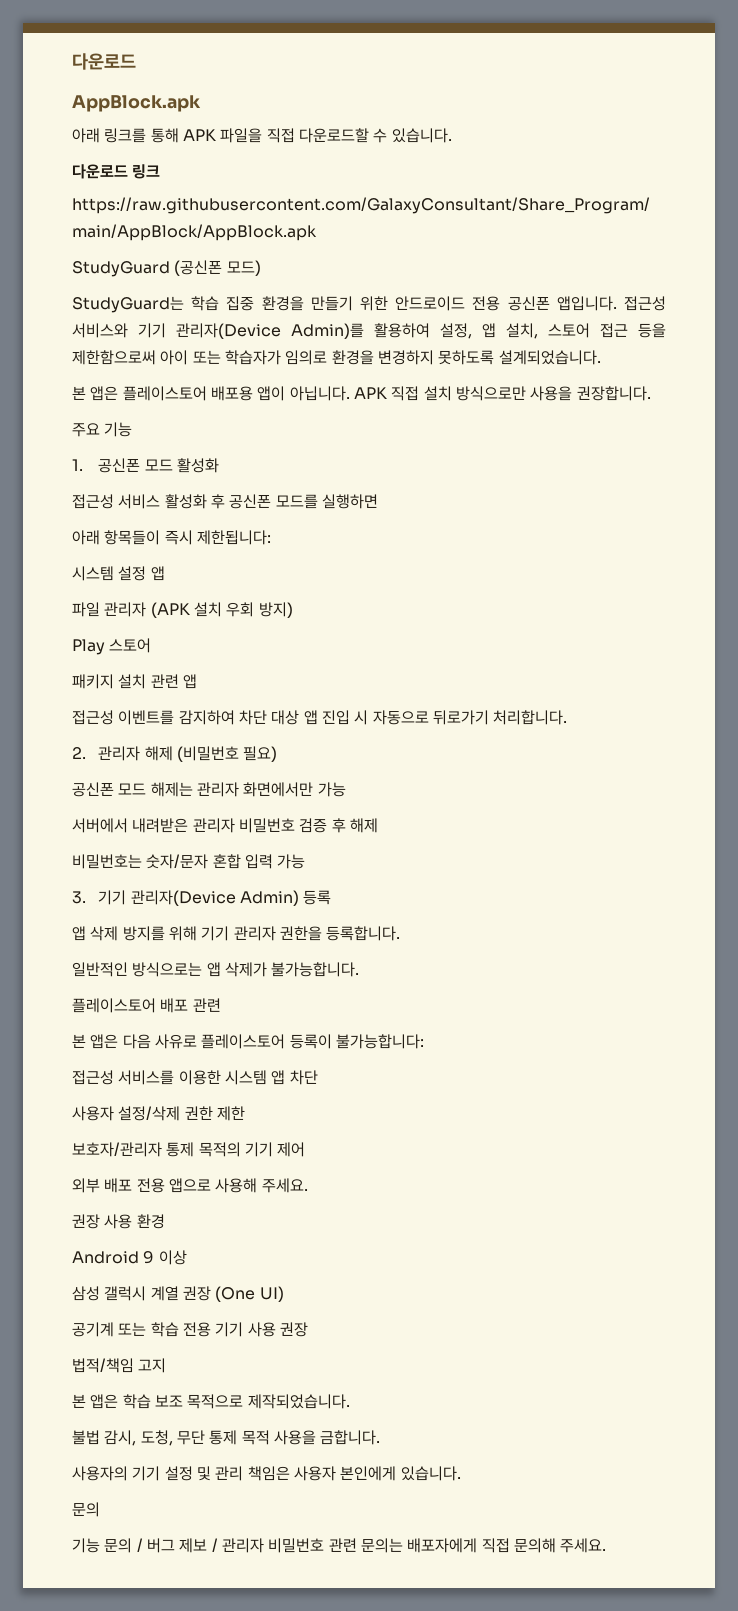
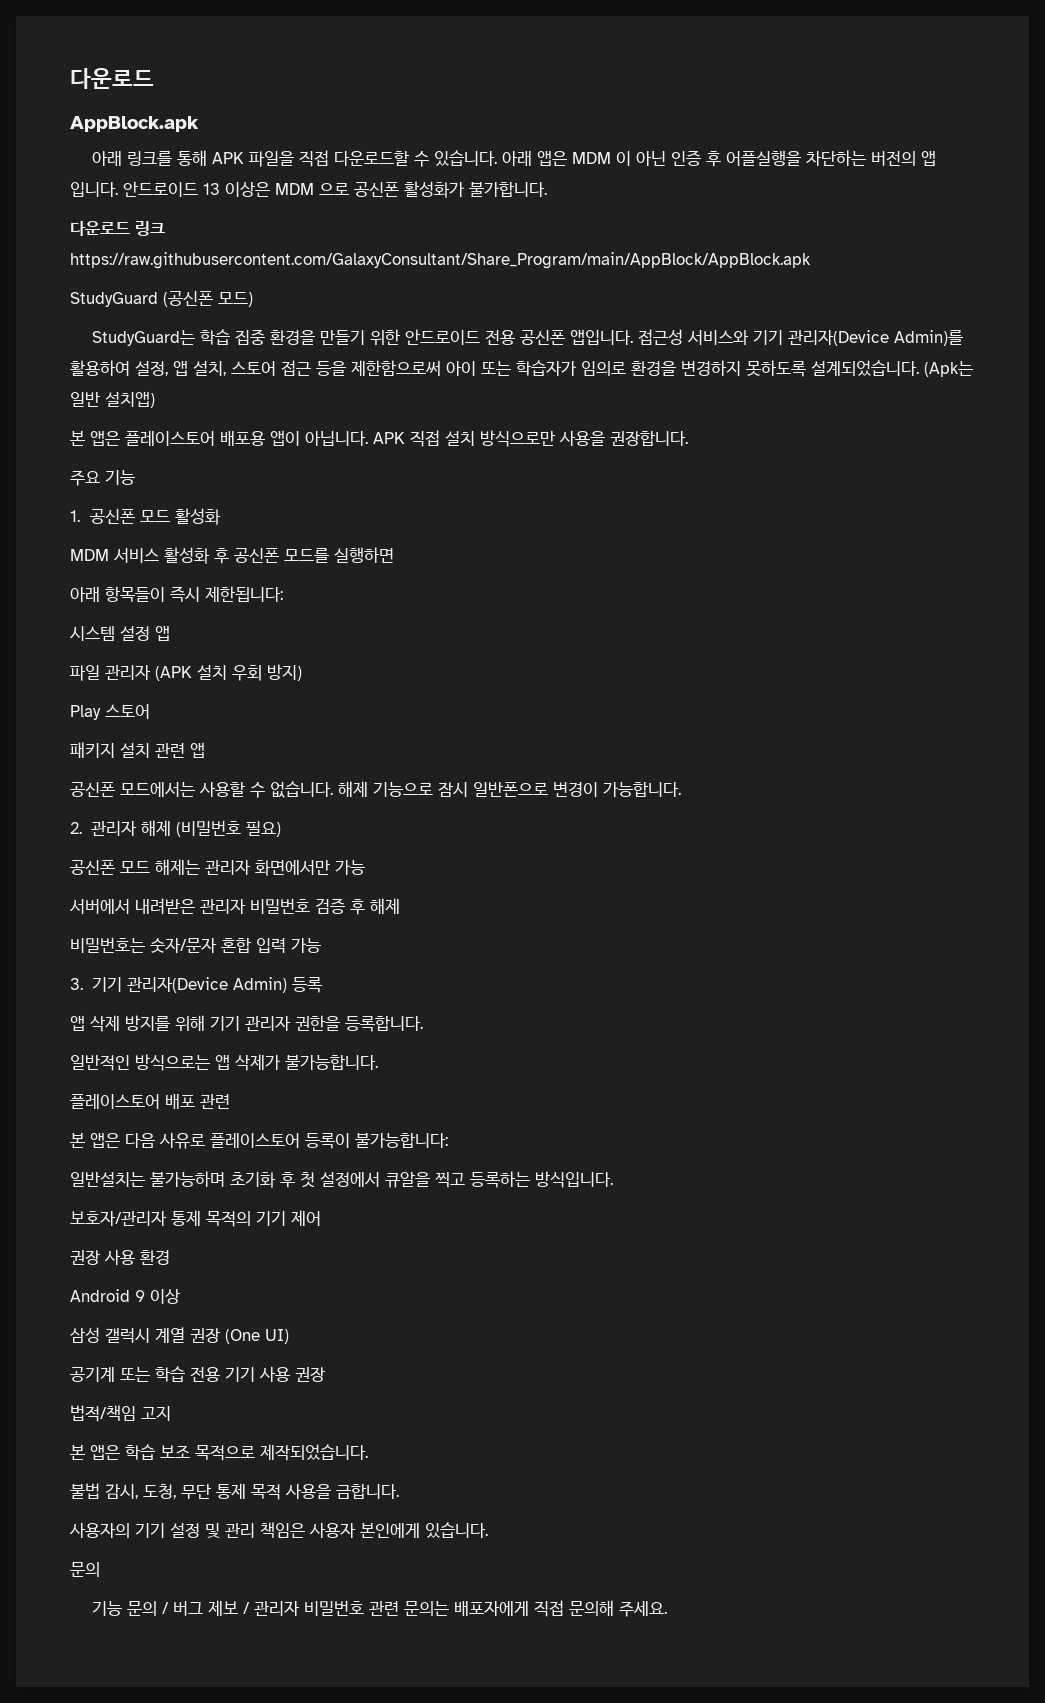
+ 아래 앱은 MDM 이 아닌 인증 후 어플실행을 차단하는 버전의 앱 입니다. 안드로이드 13 이상은 MDM 으로 공신폰 활성화가 불가합니다.
+ (Apk는 일반 설치앱)
- 접근성 서비스 활성화 후 공신폰 모드를 실행하면
+ MDM 서비스 활성화 후 공신폰 모드를 실행하면
- 접근성 이벤트를 감지하여 차단 대상 앱 진입 시 자동으로 뒤로가기 처리합니다.
+ 공신폰 모드에서는 사용할 수 없습니다. 해제 기능으로 잠시 일반폰으로 변경이 가능합니다.
- 접근성 서비스를 이용한 시스템 앱 차단
- 사용자 설정/삭제 권한 제한
+ 일반설치는 불가능하며 초기화 후 첫 설정에서 큐알을 찍고 등록하는 방식입니다.
- 외부 배포 전용 앱으로 사용해 주세요.

